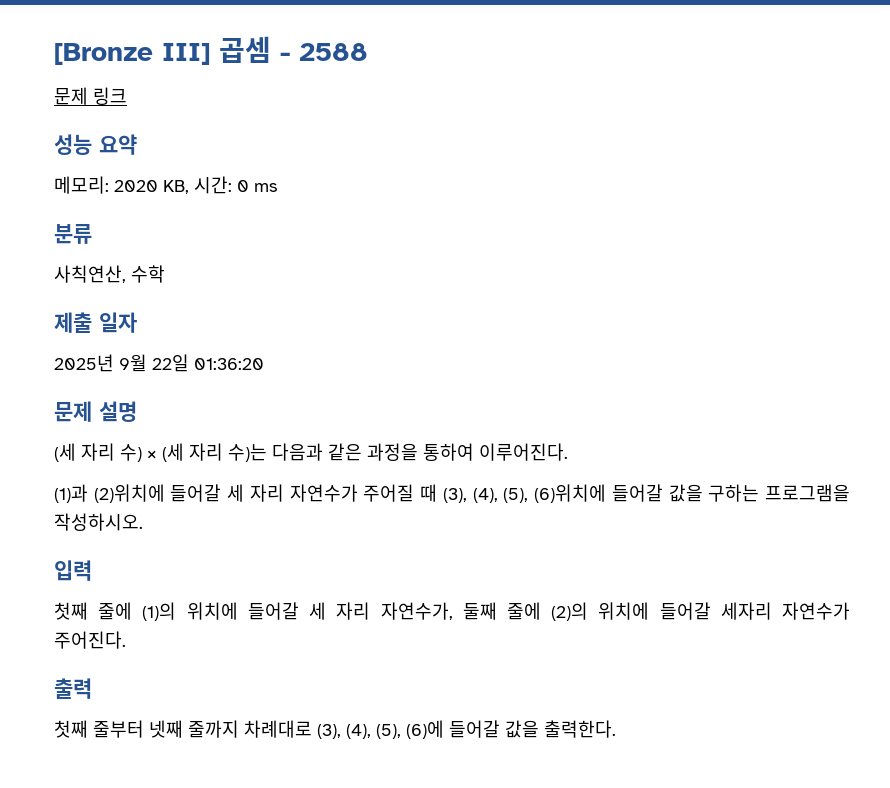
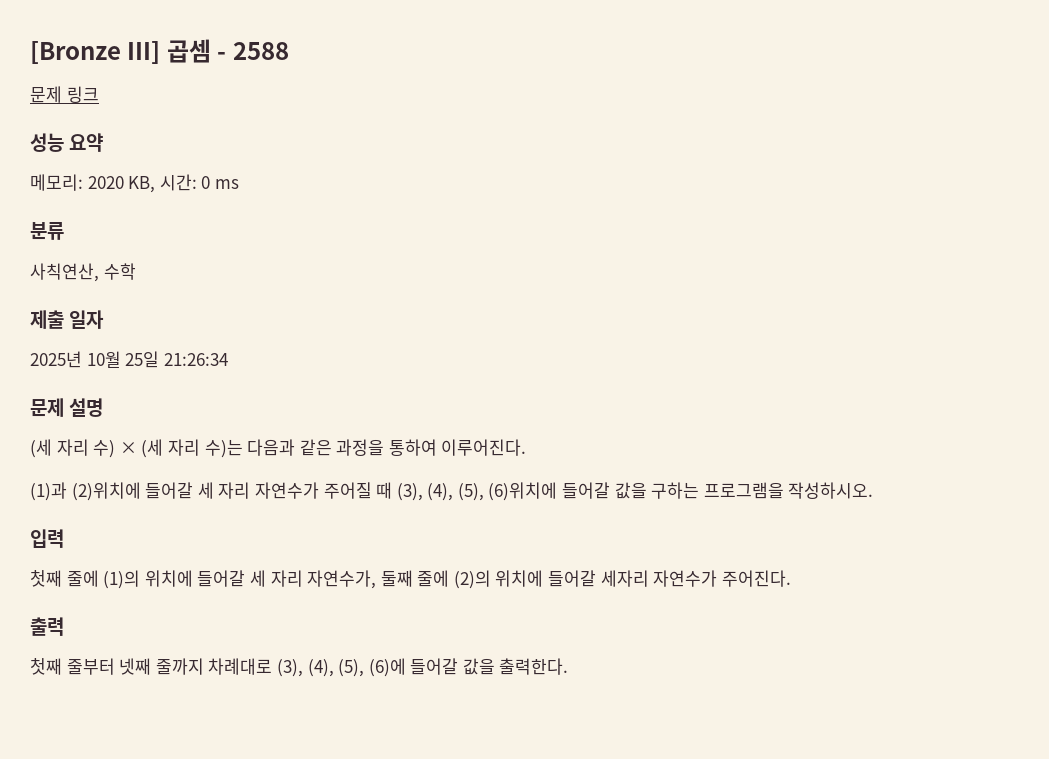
- 2025년 9월 22일 01:36:20
+ 2025년 10월 25일 21:26:34

